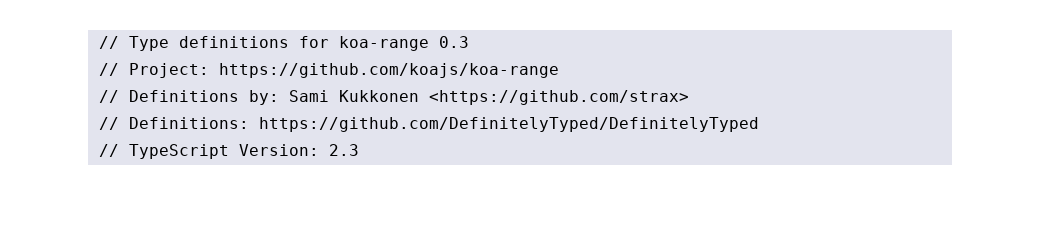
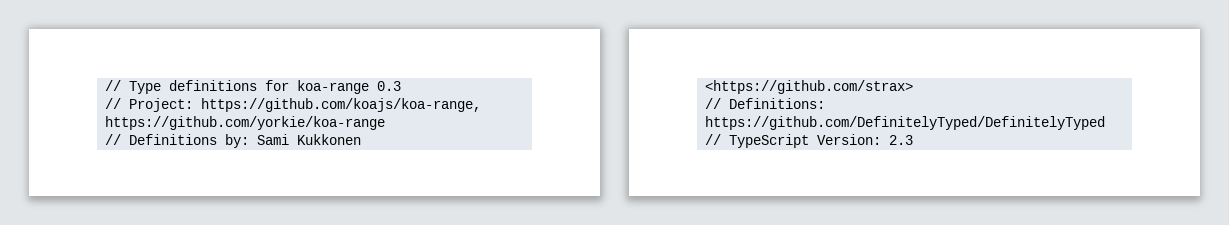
- // Project: https://github.com/koajs/koa-range
+ // Project: https://github.com/koajs/koa-range, https://github.com/yorkie/koa-range

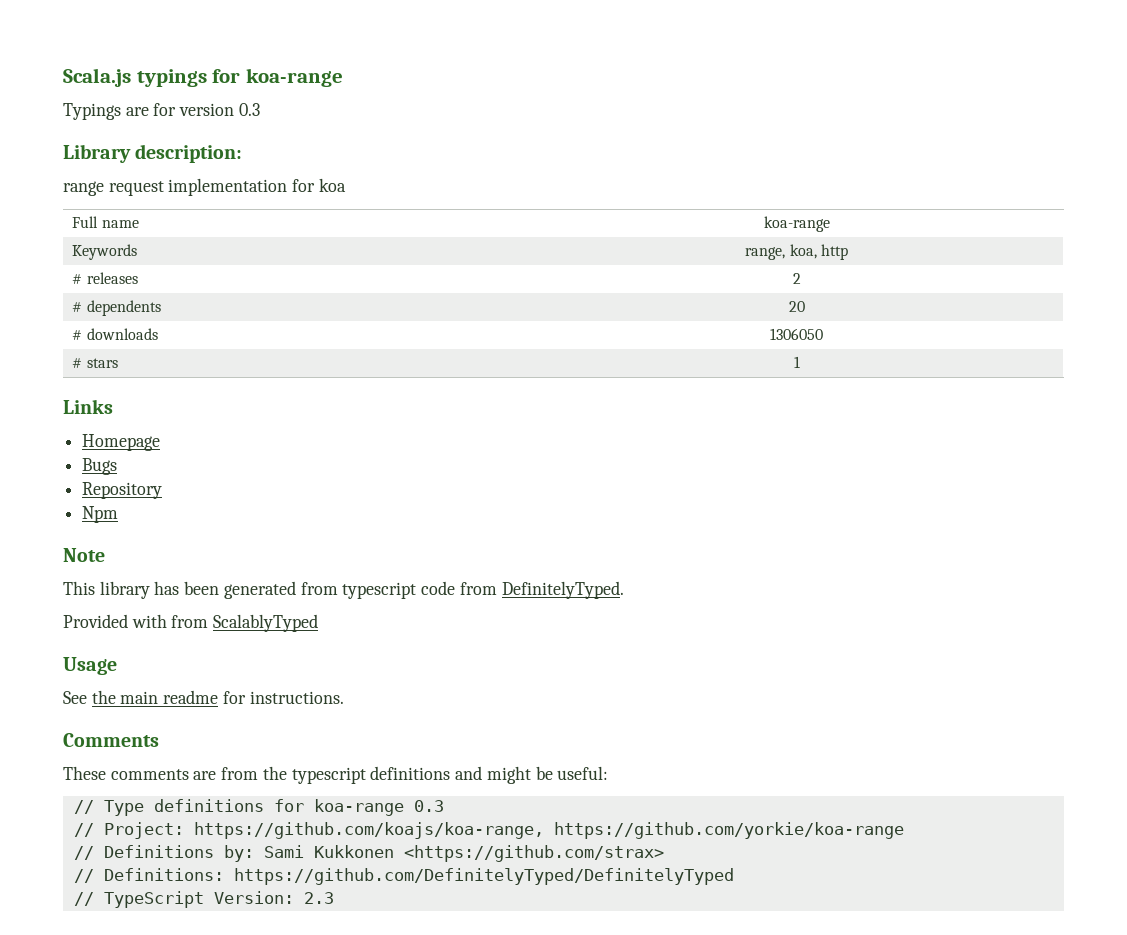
+ Scala.js typings for koa-range
+ Typings are for version 0.3
+ Library description:
+ range request implementation for koa
+ Full name | koa-range
+ Keywords | range, koa, http
+ # releases | 2
+ # dependents | 20
+ # downloads | 1306050
+ # stars | 1
+ Links
+ Homepage
+ Bugs
+ Repository
+ Npm
+ Note
+ This library has been generated from typescript code from DefinitelyTyped.
+ Provided with from ScalablyTyped
+ Usage
+ See the main readme for instructions.
+ Comments
+ These comments are from the typescript definitions and might be useful:

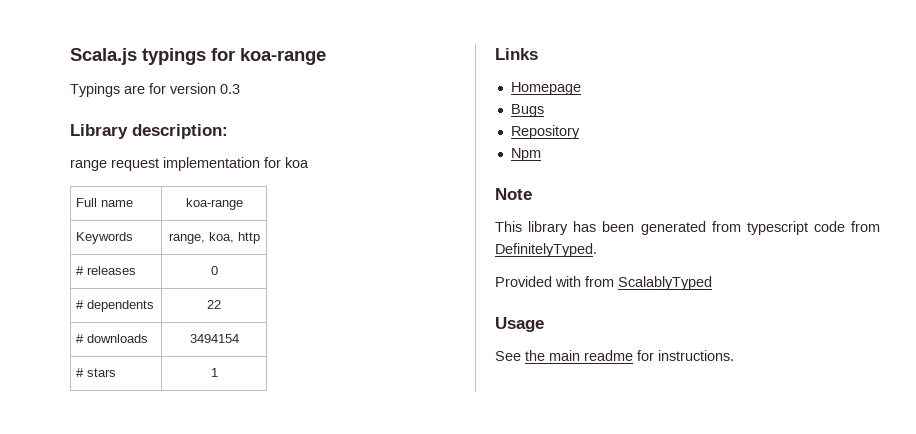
- # releases | 2
+ # releases | 0
- # dependents | 20
+ # dependents | 22
- # downloads | 1306050
+ # downloads | 3494154
- Comments
- These comments are from the typescript definitions and might be useful:
- // Type definitions for koa-range 0.3
- // Project: https://github.com/koajs/koa-range, https://github.com/yorkie/koa-range
- // Definitions by: Sami Kukkonen <https://github.com/strax>
- // Definitions: https://github.com/DefinitelyTyped/DefinitelyTyped
- // TypeScript Version: 2.3

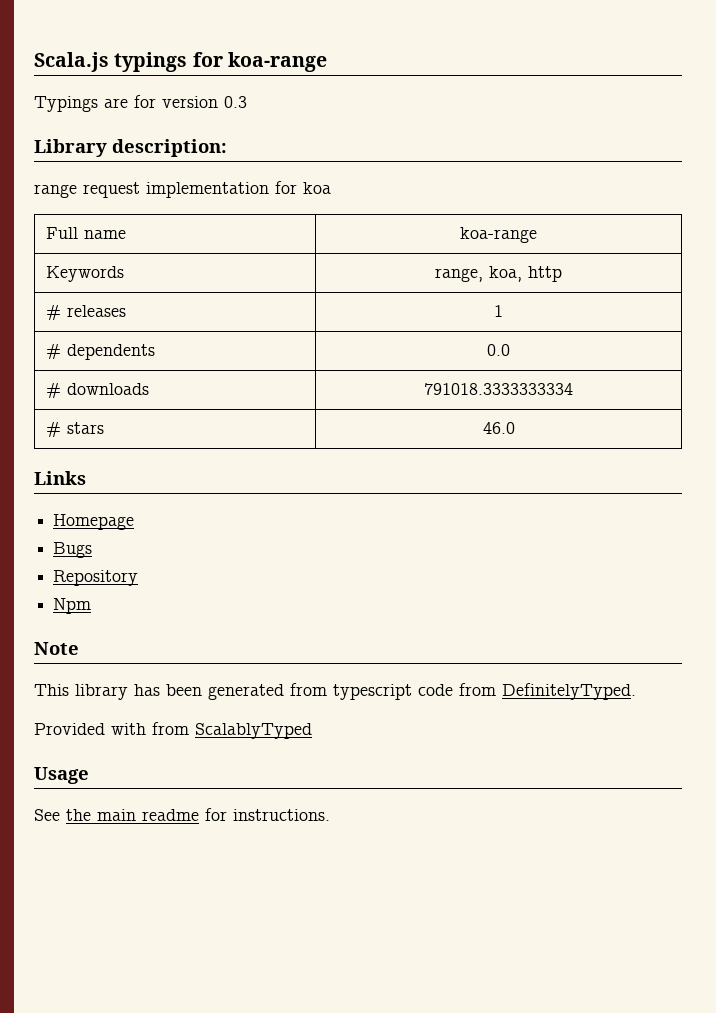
- # releases | 0
+ # releases | 1
- # dependents | 22
+ # dependents | 0.0
- # downloads | 3494154
+ # downloads | 791018.3333333334
- # stars | 1
+ # stars | 46.0

